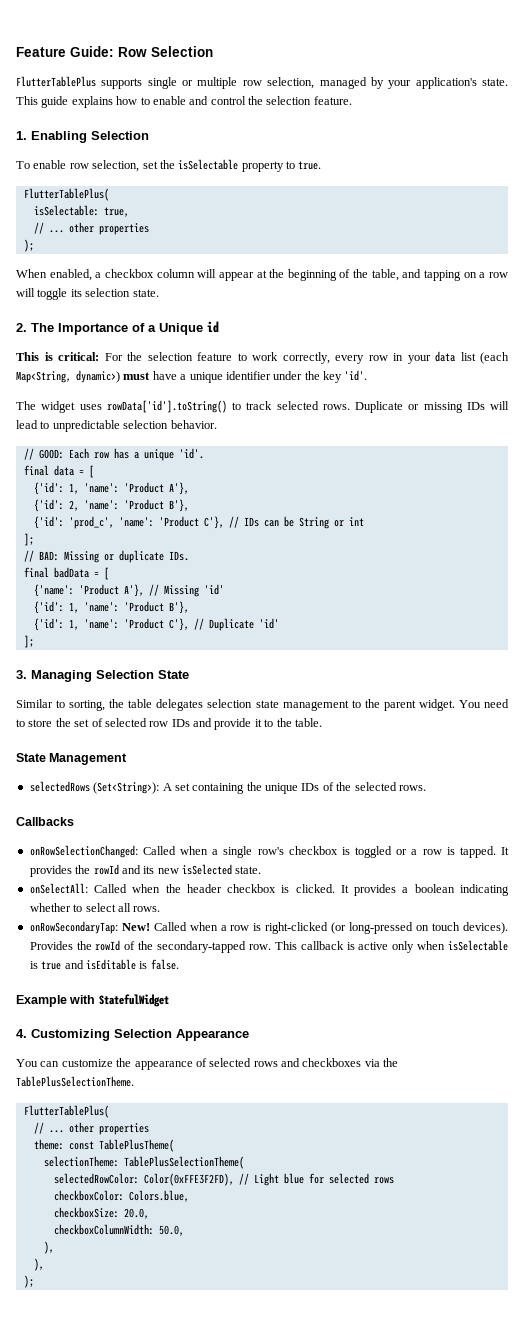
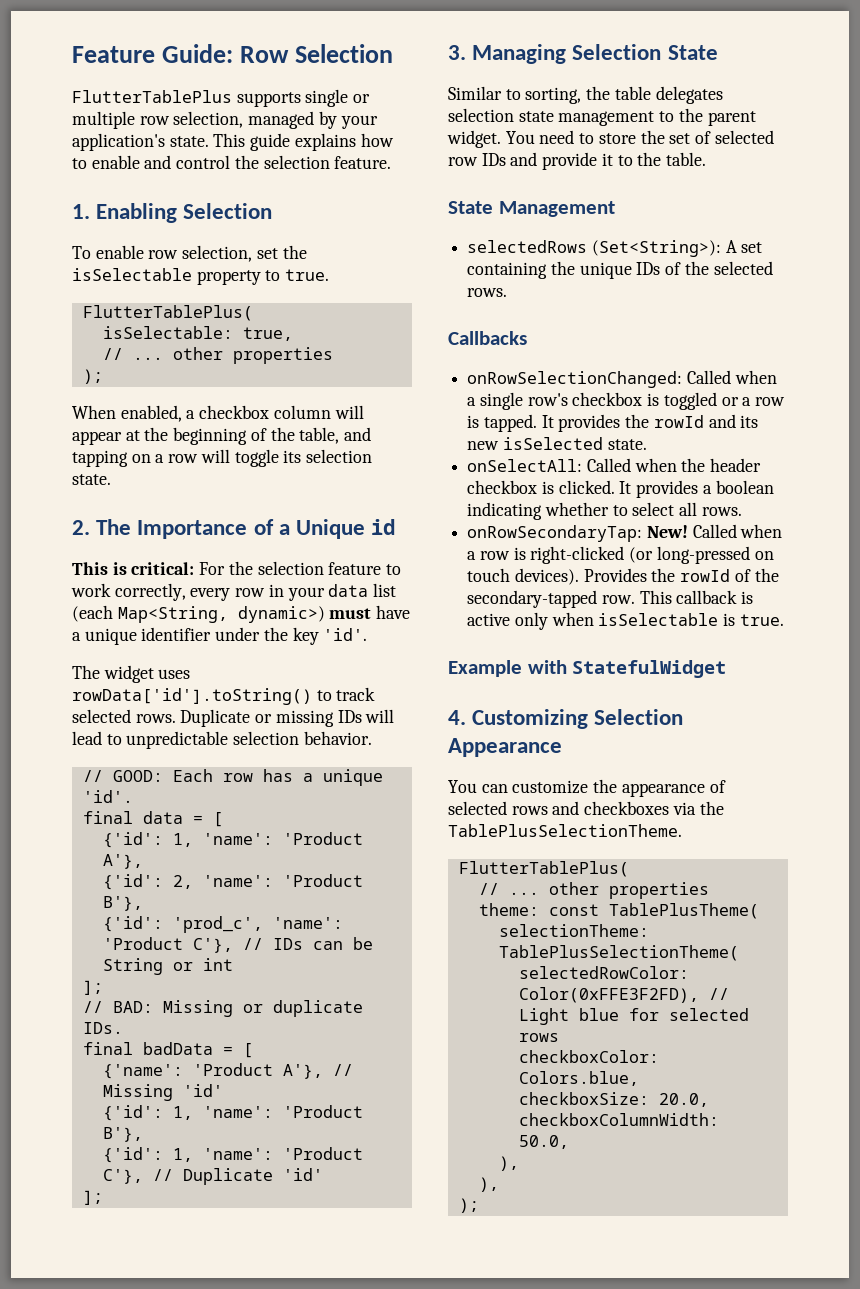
- This callback is active only when isSelectable is true and isEditable is false.
+ This callback is active only when isSelectable is true.

